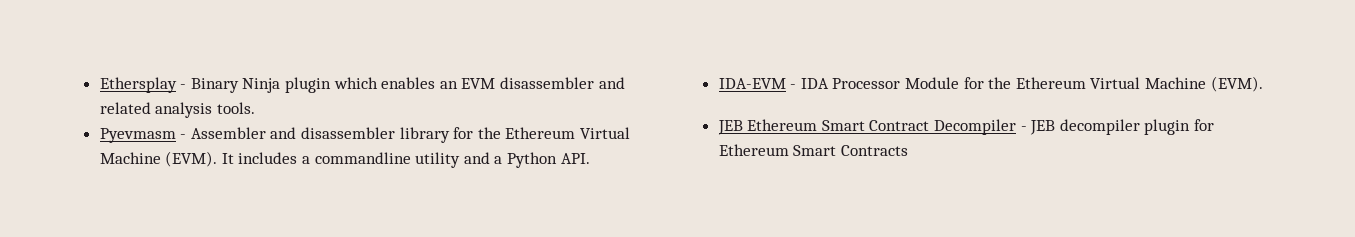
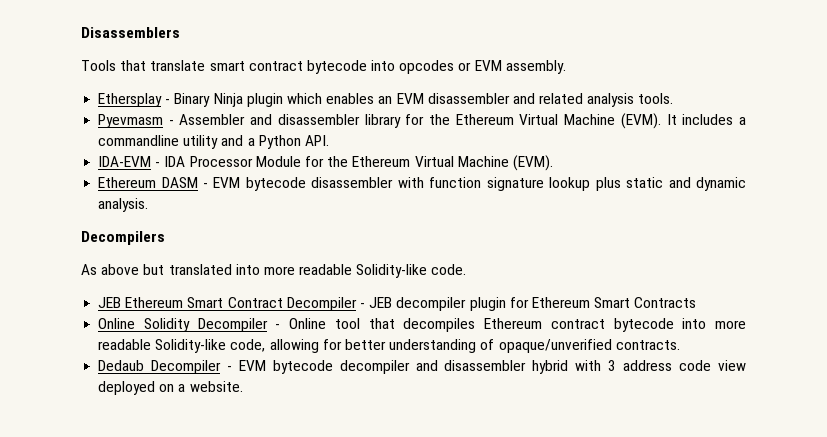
+ Disassemblers
+ Tools that translate smart contract bytecode into opcodes or EVM assembly.
+ Ethereum DASM - EVM bytecode disassembler with function signature lookup plus static and dynamic analysis.
+ Decompilers
+ As above but translated into more readable Solidity-like code.
+ Online Solidity Decompiler - Online tool that decompiles Ethereum contract bytecode into more readable Solidity-like code, allowing for better understanding of opaque/unverified contracts.
+ Dedaub Decompiler - EVM bytecode decompiler and disassembler hybrid with 3 address code view deployed on a website.

